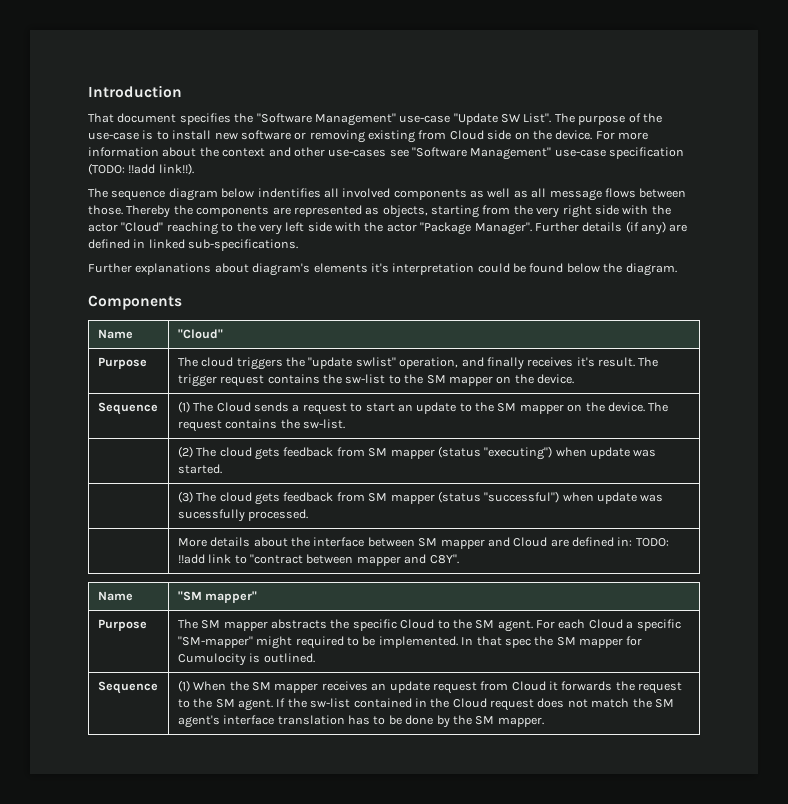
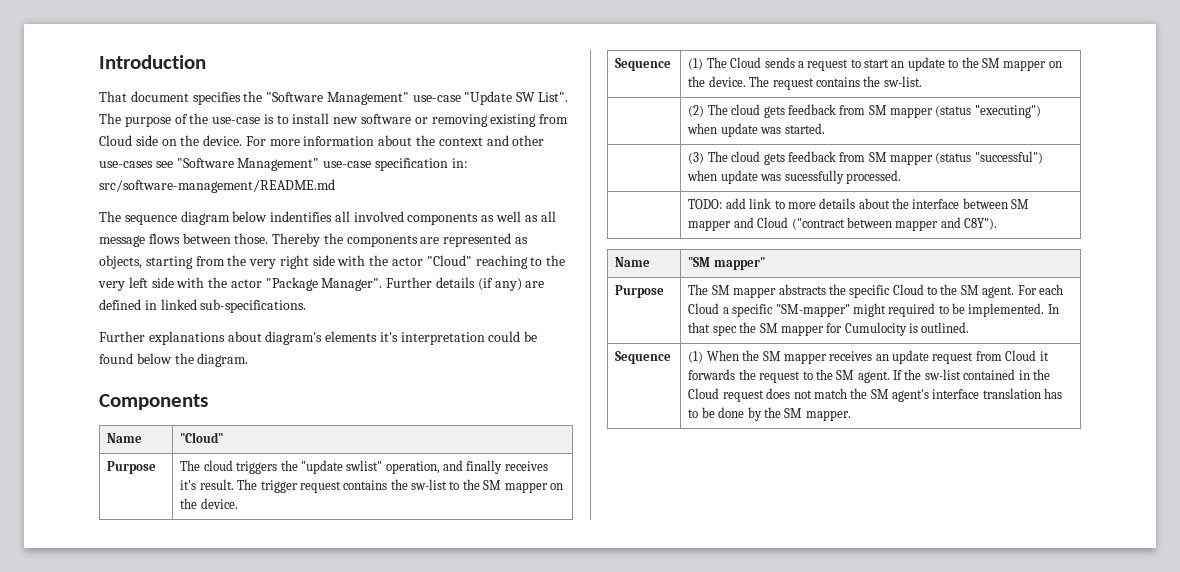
- For more information about the context and other use-cases see "Software Management" use-case specification (TODO: !!add link!!).
+ For more information about the context and other use-cases see "Software Management" use-case specification in: src/software-management/README.md
- | More details about the interface between SM mapper and Cloud are defined in: TODO: !!add link to "contract between mapper and C8Y".
+ | TODO: add link to more details about the interface between SM mapper and Cloud ("contract between mapper and C8Y").

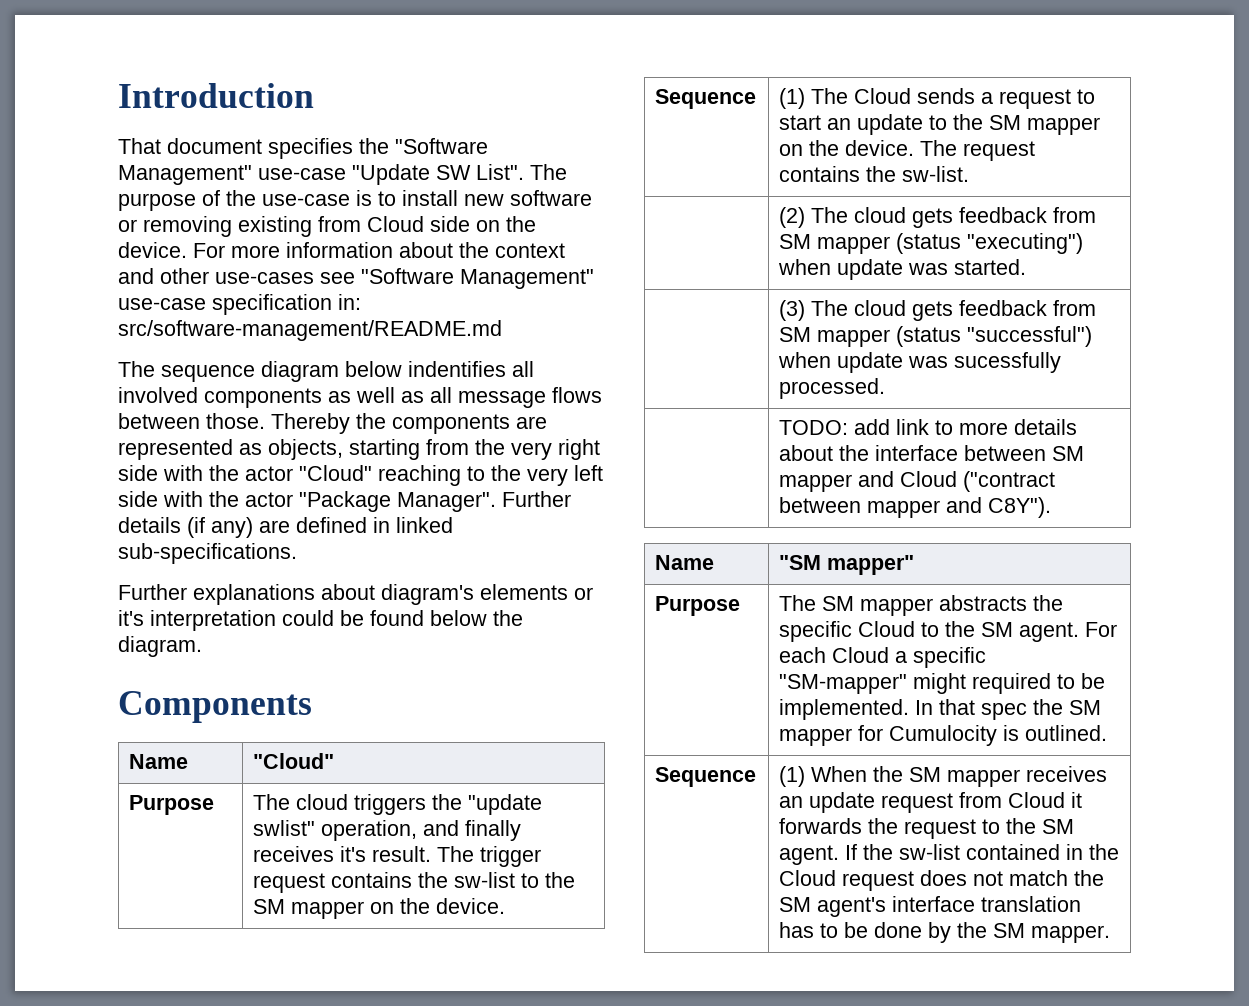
- Further explanations about diagram's elements it's interpretation could be found below the diagram.
+ Further explanations about diagram's elements or it's interpretation could be found below the diagram.

